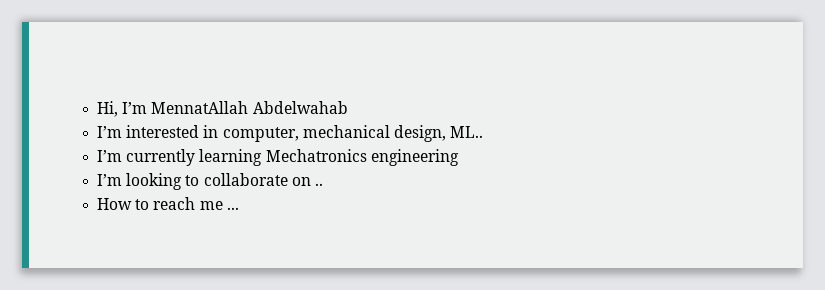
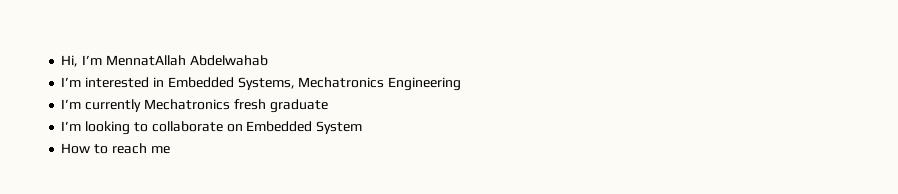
- I’m interested in computer, mechanical design, ML..
+ I’m interested in Embedded Systems, Mechatronics Engineering
- I’m currently learning Mechatronics engineering
+ I’m currently Mechatronics fresh graduate
- I’m looking to collaborate on ..
+ I’m looking to collaborate on Embedded System
- How to reach me ...
+ How to reach me

